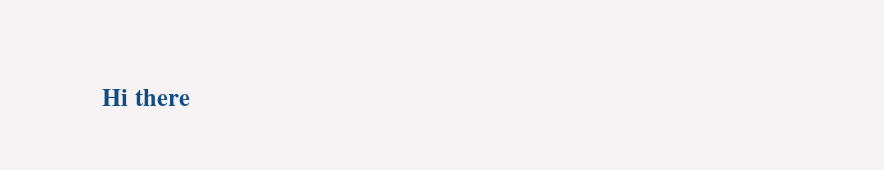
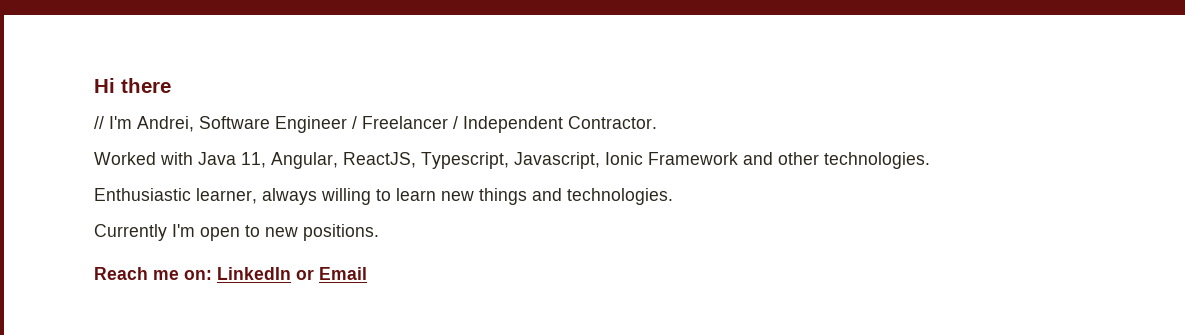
+ // I'm Andrei, Software Engineer / Freelancer / Independent Contractor.
+ Worked with Java 11, Angular, ReactJS, Typescript, Javascript, Ionic Framework and other technologies.
+ Enthusiastic learner, always willing to learn new things and technologies.
+ Currently I'm open to new positions.
+ Reach me on: LinkedIn or Email

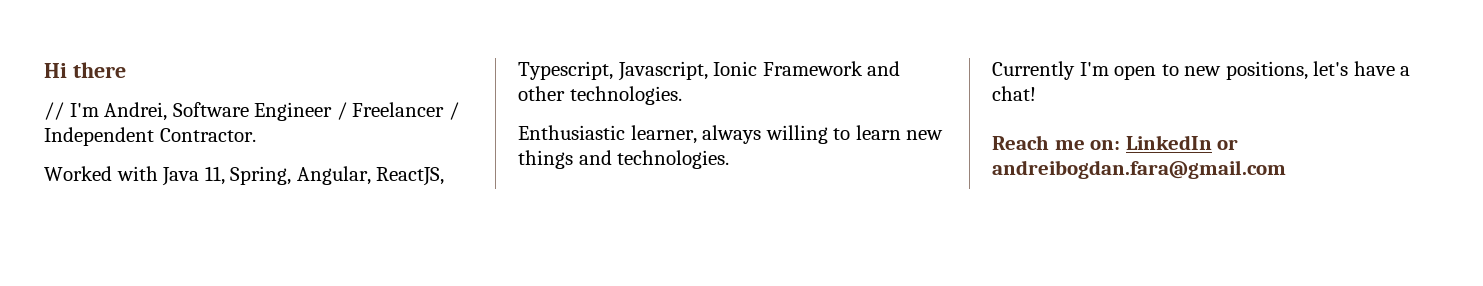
- Worked with Java 11, Angular, ReactJS, Typescript, Javascript, Ionic Framework and other technologies.
+ Worked with Java 11, Spring, Angular, ReactJS, Typescript, Javascript, Ionic Framework and other technologies.
- Currently I'm open to new positions.
+ Currently I'm open to new positions, let's have a chat!
- Reach me on: LinkedIn or Email
+ Reach me on: LinkedIn or andreibogdan.fara@gmail.com

